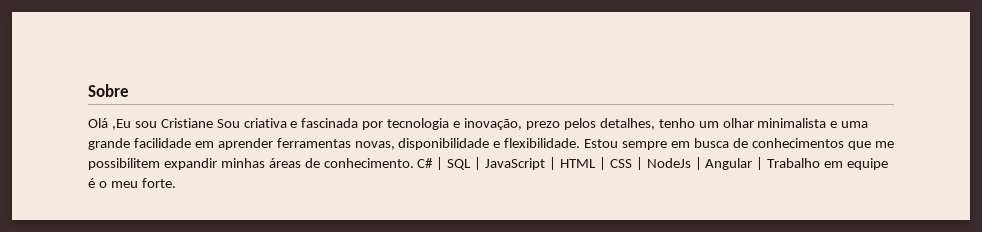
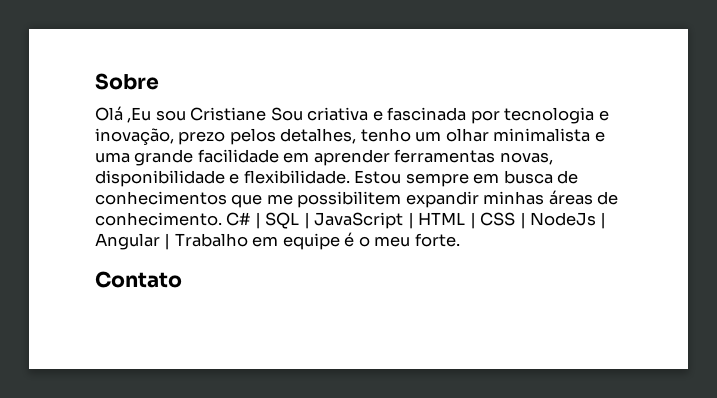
+ Contato

